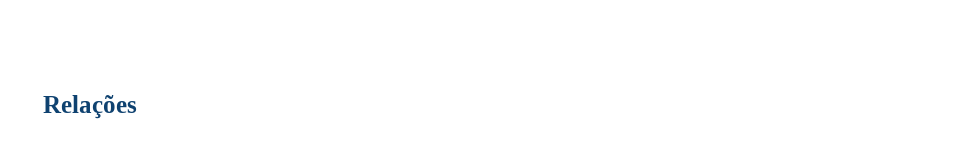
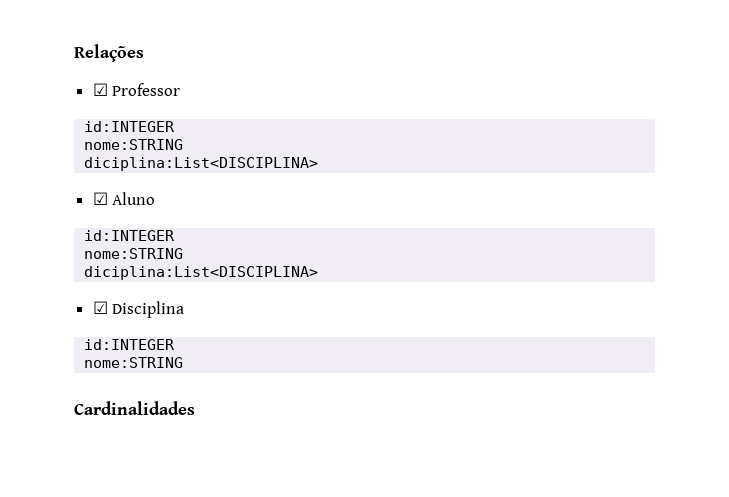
+ ☑ Professor
+ id:INTEGER
+ nome:STRING
+ diciplina:List<DISCIPLINA>
+ ☑ Aluno
+ id:INTEGER
+ nome:STRING
+ diciplina:List<DISCIPLINA>
+ ☑ Disciplina
+ id:INTEGER
+ nome:STRING
+ Cardinalidades

